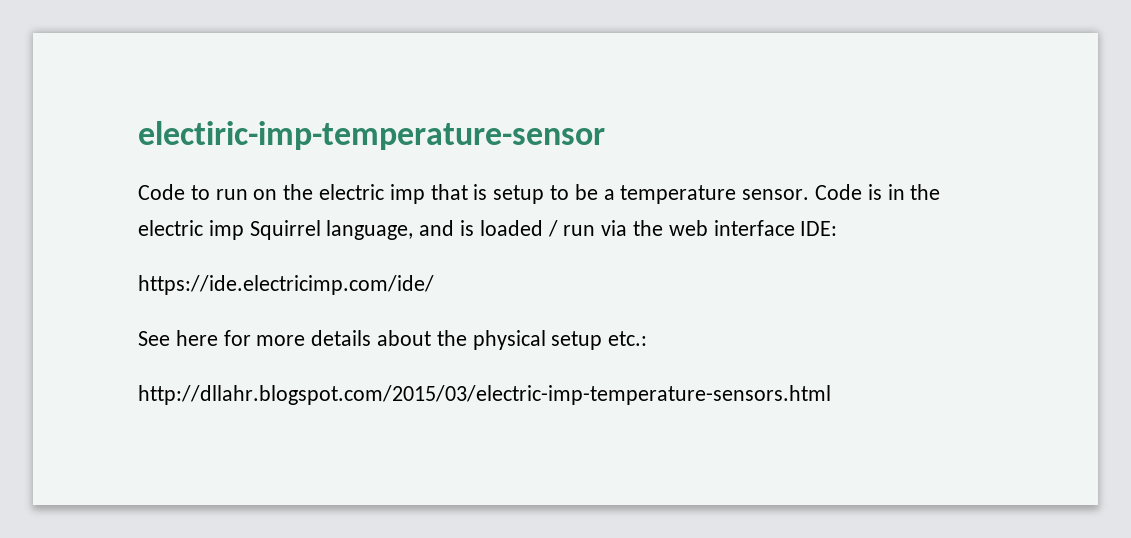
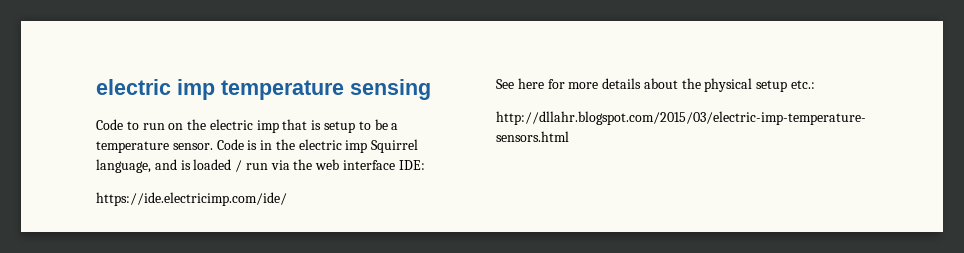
- electiric-imp-temperature-sensor
+ electric imp temperature sensing

